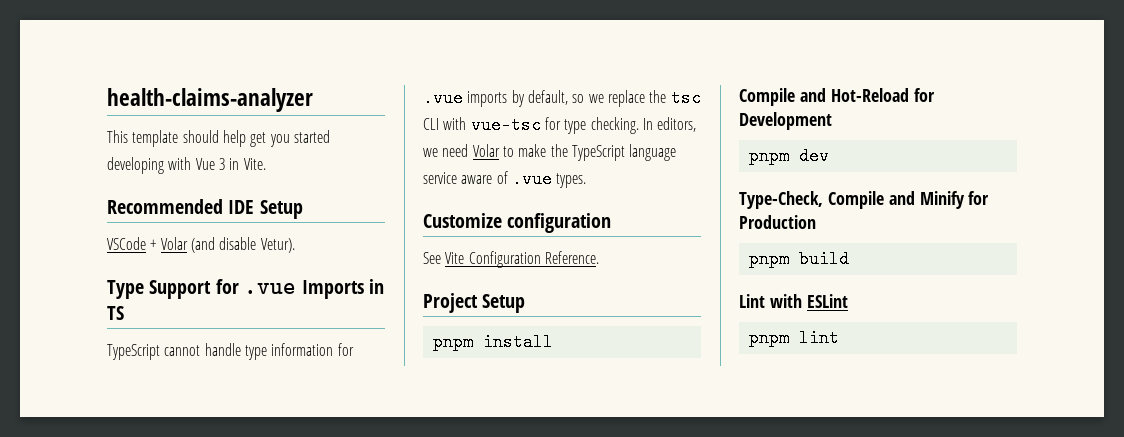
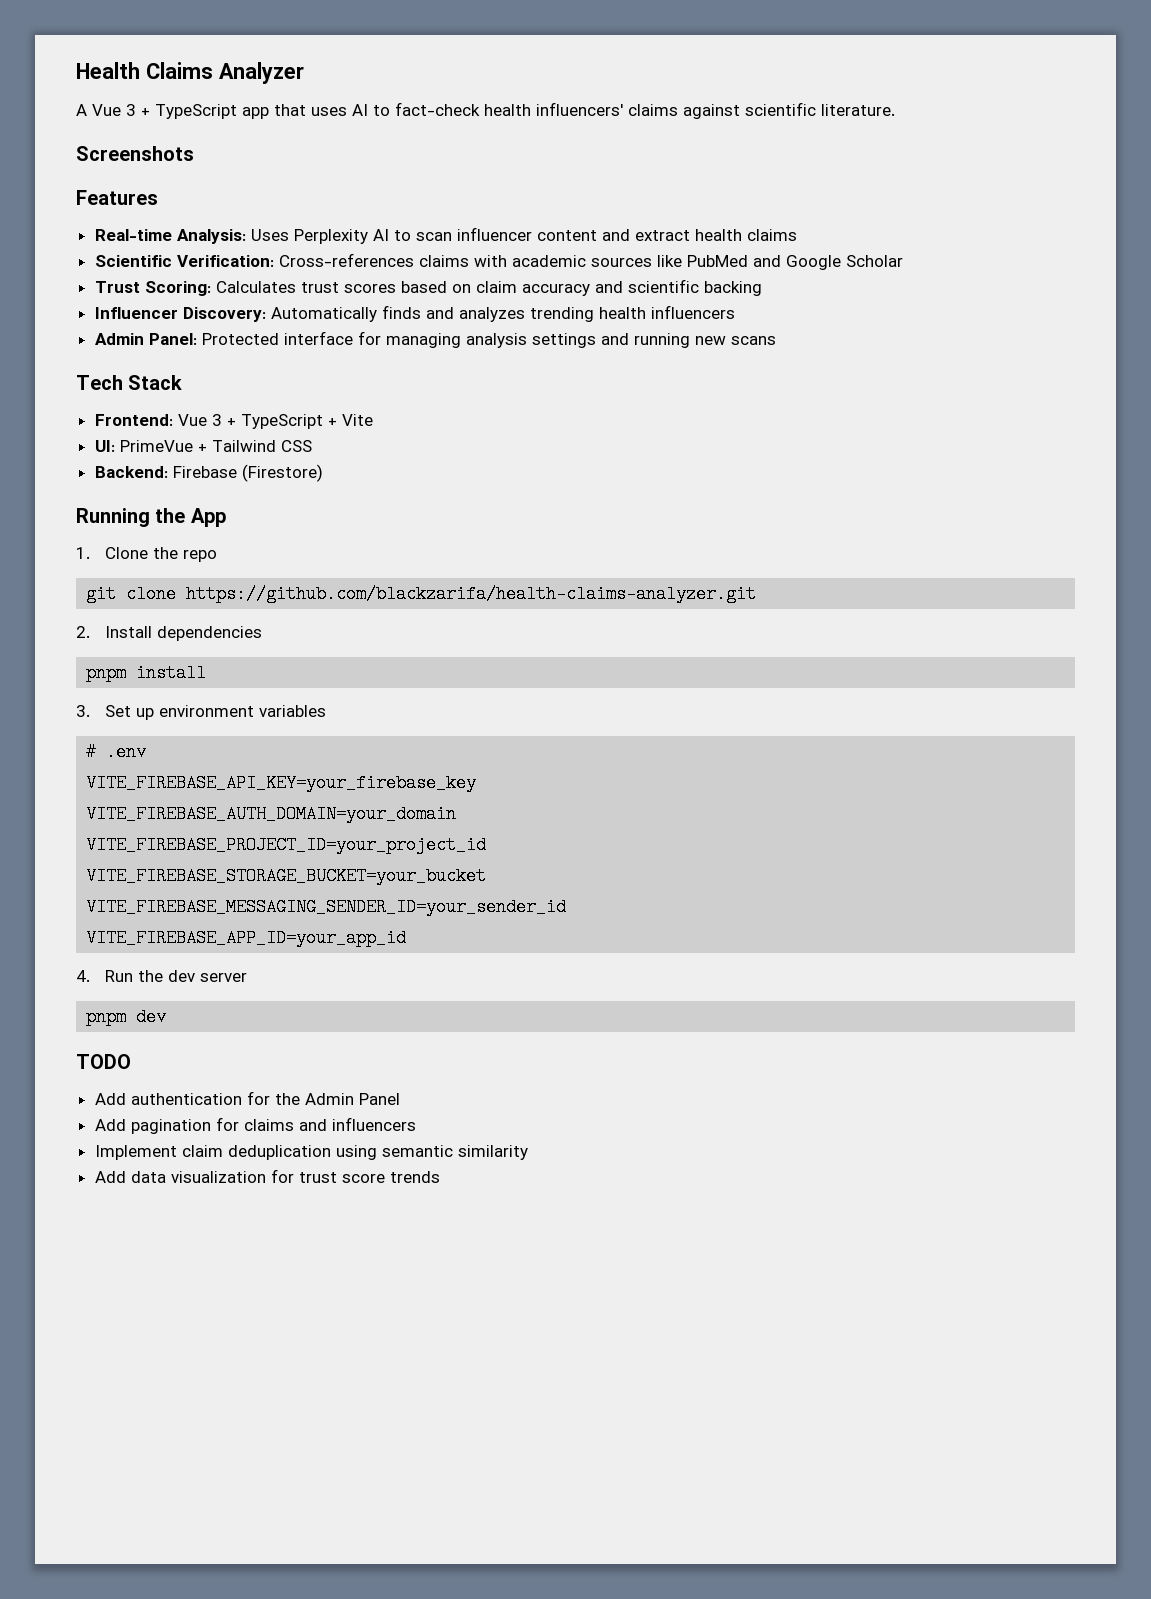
- health-claims-analyzer
- This template should help get you started developing with Vue 3 in Vite.
- Recommended IDE Setup
- VSCode + Volar (and disable Vetur).
- Type Support for .vue Imports in TS
- TypeScript cannot handle type information for .vue imports by default, so we replace the tsc CLI with vue-tsc for type checking. In editors, we need Volar to make the TypeScript language service aware of .vue types.
- Customize configuration
- See Vite Configuration Reference.
- Project Setup
+ Health Claims Analyzer
+ A Vue 3 + TypeScript app that uses AI to fact-check health influencers' claims against scientific literature.
+ Screenshots
+ Features
+ Real-time Analysis: Uses Perplexity AI to scan influencer content and extract health claims
+ Scientific Verification: Cross-references claims with academic sources like PubMed and Google Scholar
+ Trust Scoring: Calculates trust scores based on claim accuracy and scientific backing
+ Influencer Discovery: Automatically finds and analyzes trending health influencers
+ Admin Panel: Protected interface for managing analysis settings and running new scans
+ Tech Stack
+ Frontend: Vue 3 + TypeScript + Vite
+ UI: PrimeVue + Tailwind CSS
+ Backend: Firebase (Firestore)
+ Running the App
+ 1. Clone the repo
+ git clone https://github.com/blackzarifa/health-claims-analyzer.git
+ 2. Install dependencies
  pnpm install
- Compile and Hot-Reload for Development
+ 3. Set up environment variables
+ # .env
+ VITE_FIREBASE_API_KEY=your_firebase_key
+ VITE_FIREBASE_AUTH_DOMAIN=your_domain
+ VITE_FIREBASE_PROJECT_ID=your_project_id
+ VITE_FIREBASE_STORAGE_BUCKET=your_bucket
+ VITE_FIREBASE_MESSAGING_SENDER_ID=your_sender_id
+ VITE_FIREBASE_APP_ID=your_app_id
+ 4. Run the dev server
  pnpm dev
- Type-Check, Compile and Minify for Production
- pnpm build
- Lint with ESLint
- pnpm lint
+ TODO
+ Add authentication for the Admin Panel
+ Add pagination for claims and influencers
+ Implement claim deduplication using semantic similarity
+ Add data visualization for trust score trends

